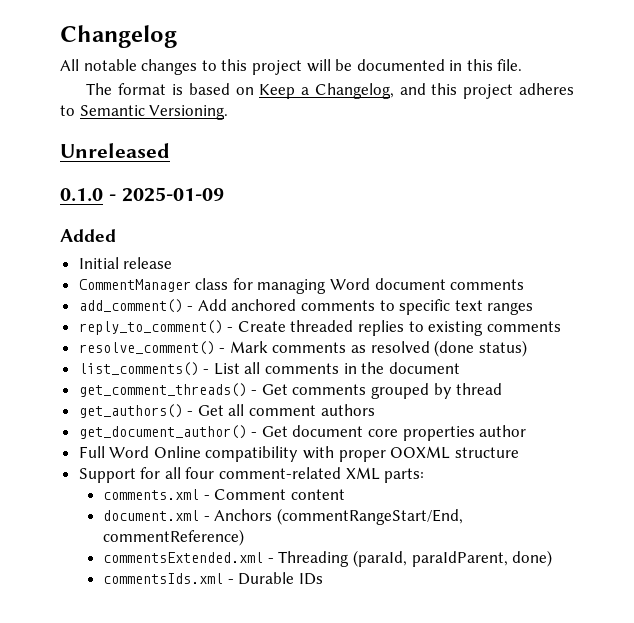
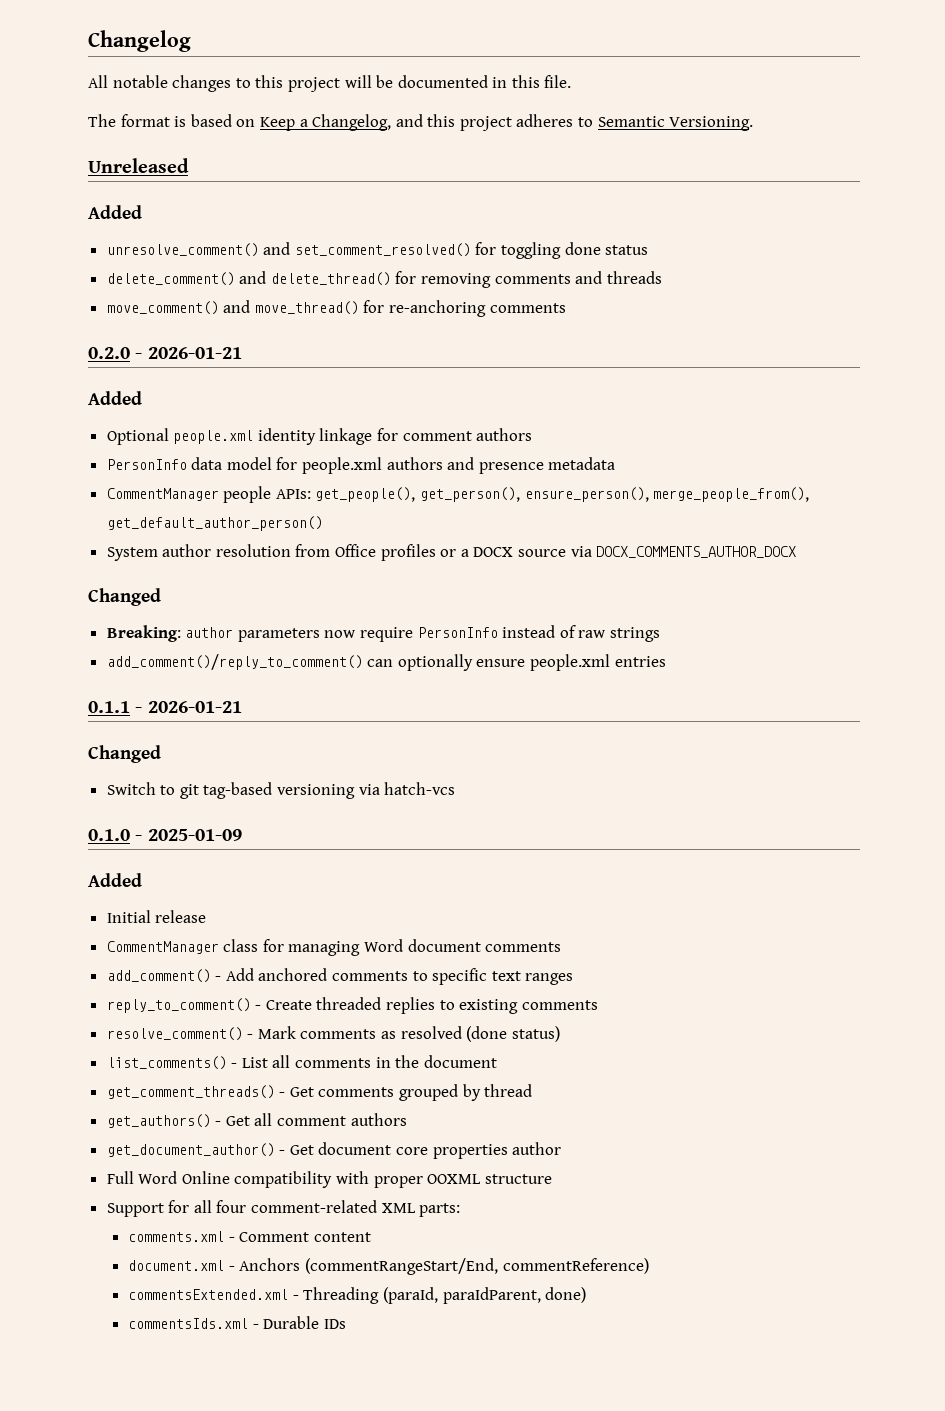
  Unreleased
+ Added
+ unresolve_comment() and set_comment_resolved() for toggling done status
+ delete_comment() and delete_thread() for removing comments and threads
+ move_comment() and move_thread() for re-anchoring comments
+ 0.2.0 - 2026-01-21
+ Added
+ Optional people.xml identity linkage for comment authors
+ PersonInfo data model for people.xml authors and presence metadata
+ CommentManager people APIs: get_people(), get_person(), ensure_person(), merge_people_from(), get_default_author_person()
+ System author resolution from Office profiles or a DOCX source via DOCX_COMMENTS_AUTHOR_DOCX
+ Changed
+ Breaking: author parameters now require PersonInfo instead of raw strings
+ add_comment()/reply_to_comment() can optionally ensure people.xml entries
+ 0.1.1 - 2026-01-21
+ Changed
+ Switch to git tag-based versioning via hatch-vcs

